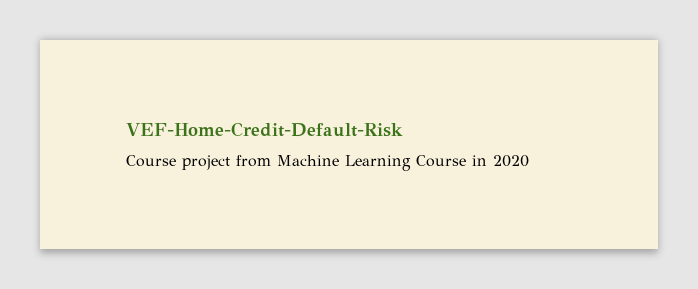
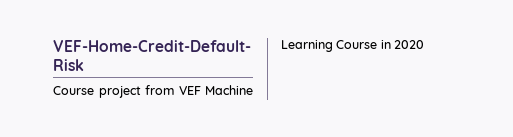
- Course project from Machine Learning Course in 2020
+ Course project from VEF Machine Learning Course in 2020

